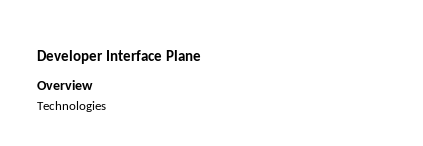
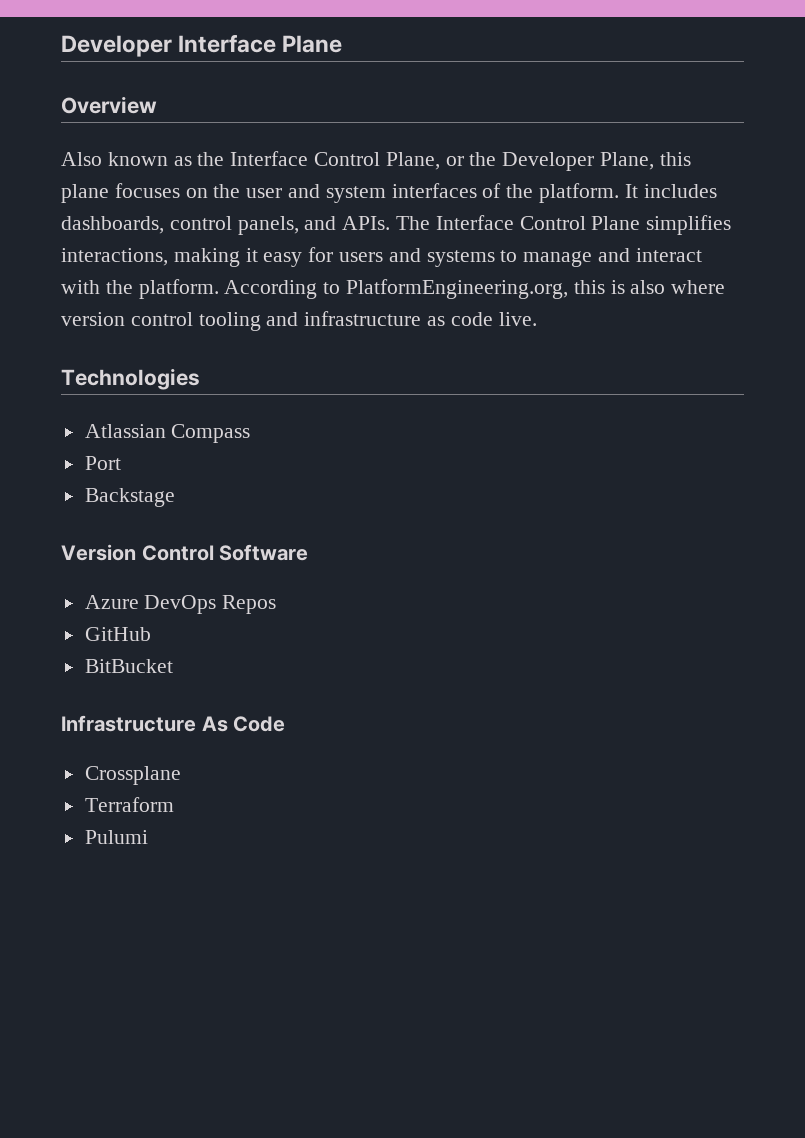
+ Also known as the Interface Control Plane, or the Developer Plane, this plane focuses on the user and system interfaces of the platform. It includes dashboards, control panels, and APIs. The Interface Control Plane simplifies interactions, making it easy for users and systems to manage and interact with the platform. According to PlatformEngineering.org, this is also where version control tooling and infrastructure as code live.
  Technologies
+ Atlassian Compass
+ Port
+ Backstage
+ Version Control Software
+ Azure DevOps Repos
+ GitHub
+ BitBucket
+ Infrastructure As Code
+ Crossplane
+ Terraform
+ Pulumi

